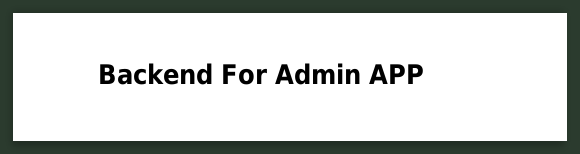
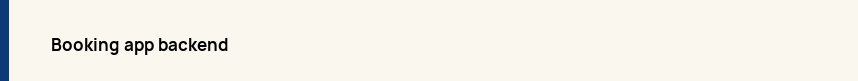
- Backend For Admin APP
+ Booking app backend

